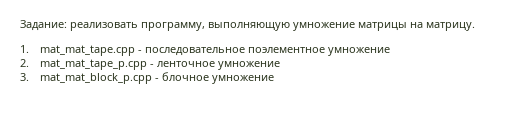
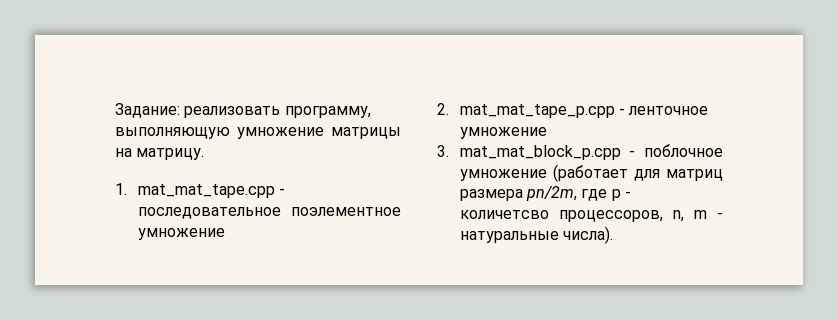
- 3. mat_mat_block_p.cpp - блочное умножение
+ 3. mat_mat_block_p.cpp - поблочное умножение (работает для матриц размера pn/2m, где p - количетсво процессоров, n, m - натуральные числа).

